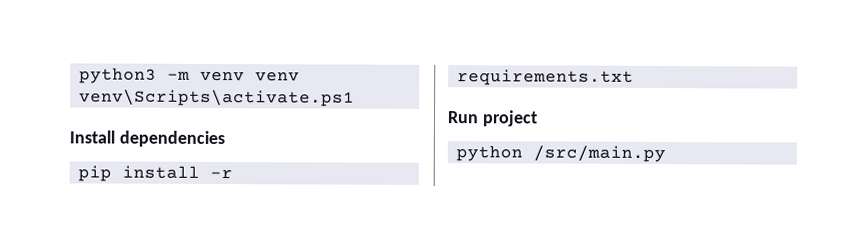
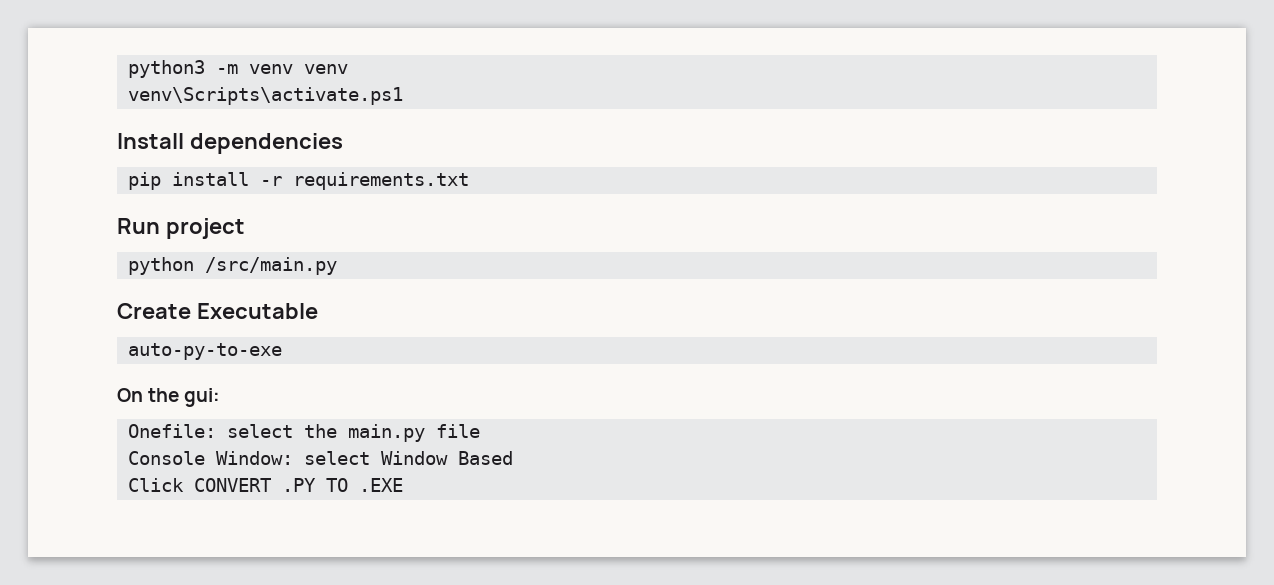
+ Create Executable
+ auto-py-to-exe
+ On the gui:
+ Onefile: select the main.py file
+ Console Window: select Window Based
+ Click CONVERT .PY TO .EXE

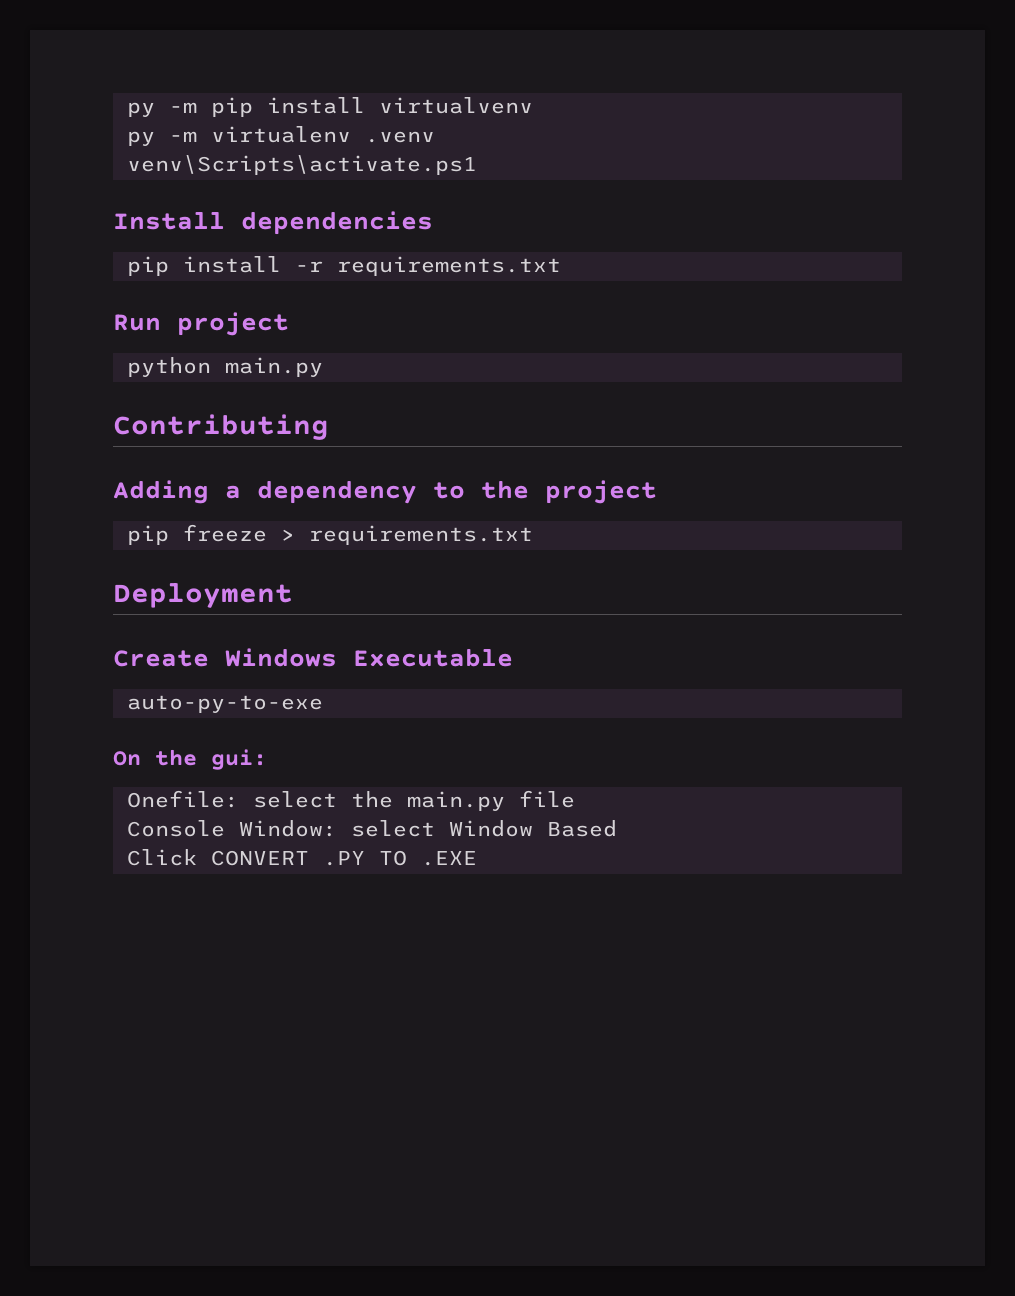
- python3 -m venv venv
+ py -m pip install virtualvenv
+ py -m virtualenv .venv
- python /src/main.py
+ python main.py
+ Contributing
+ Adding a dependency to the project
+ pip freeze > requirements.txt
+ Deployment
- Create Executable
+ Create Windows Executable

